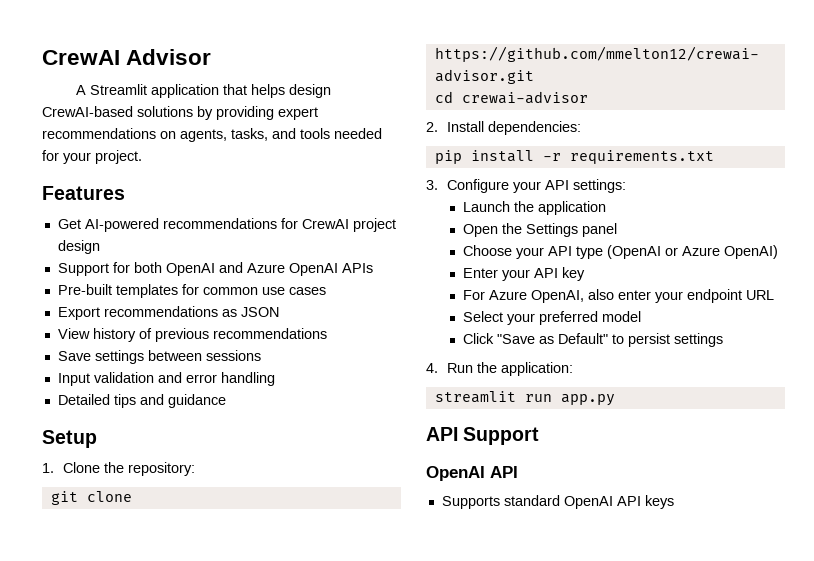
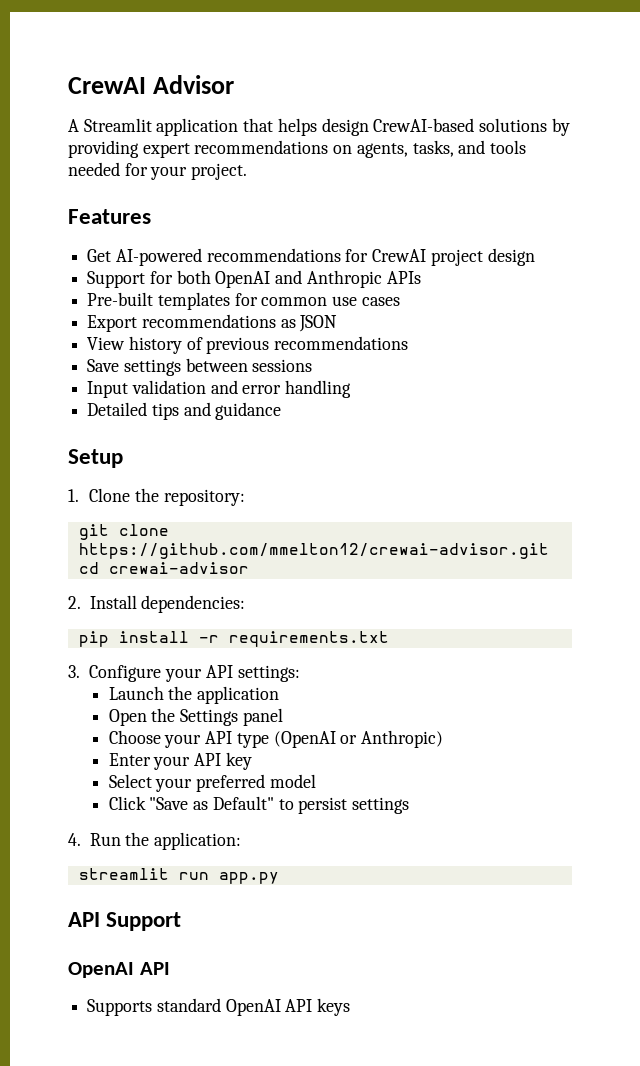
- Support for both OpenAI and Azure OpenAI APIs
+ Support for both OpenAI and Anthropic APIs
- Choose your API type (OpenAI or Azure OpenAI)
+ Choose your API type (OpenAI or Anthropic)
- For Azure OpenAI, also enter your endpoint URL

